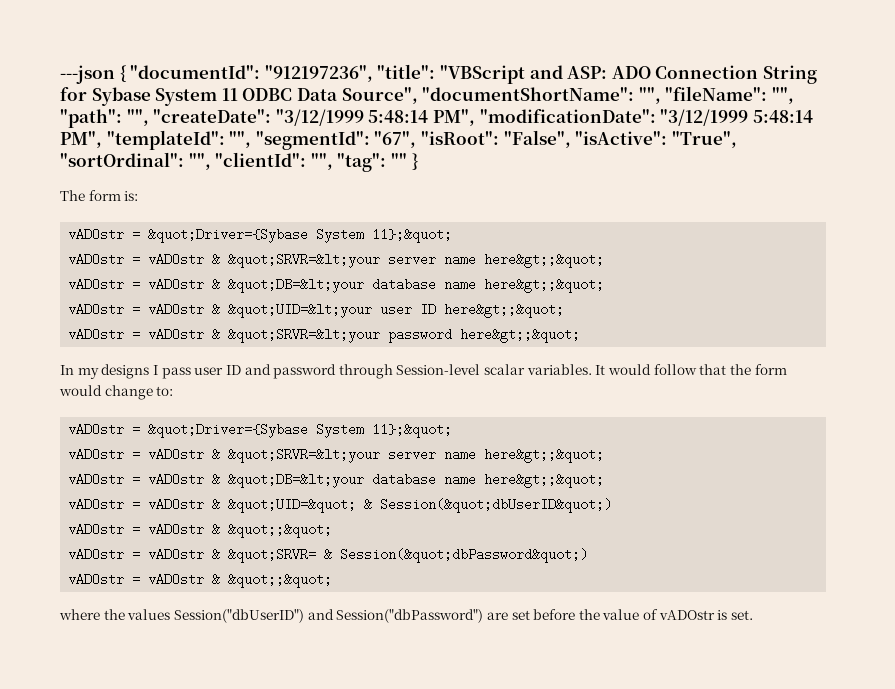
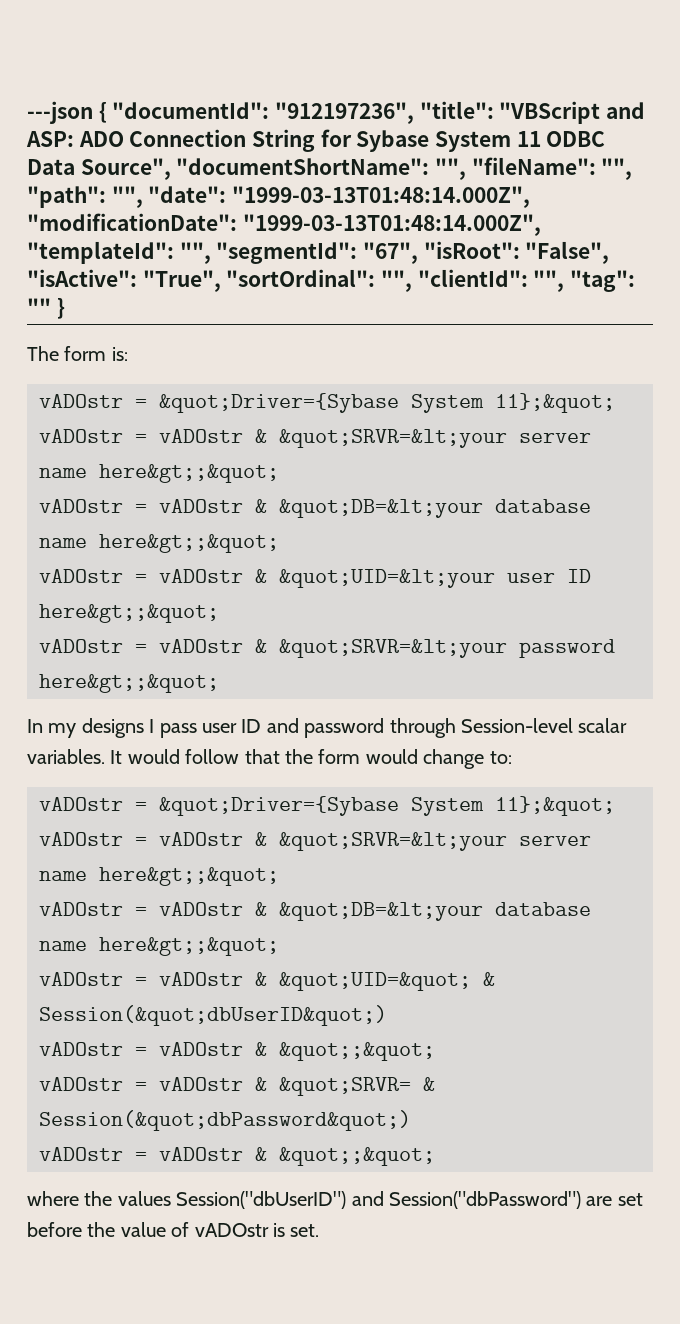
- ---json { "documentId": "912197236", "title": "VBScript and ASP: ADO Connection String for Sybase System 11 ODBC Data Source", "documentShortName": "", "fileName": "", "path": "", "createDate": "3/12/1999 5:48:14 PM", "modificationDate": "3/12/1999 5:48:14 PM", "templateId": "", "segmentId": "67", "isRoot": "False", "isActive": "True", "sortOrdinal": "", "clientId": "", "tag": "" }
+ ---json { "documentId": "912197236", "title": "VBScript and ASP: ADO Connection String for Sybase System 11 ODBC Data Source", "documentShortName": "", "fileName": "", "path": "", "date": "1999-03-13T01:48:14.000Z", "modificationDate": "1999-03-13T01:48:14.000Z", "templateId": "", "segmentId": "67", "isRoot": "False", "isActive": "True", "sortOrdinal": "", "clientId": "", "tag": "" }

